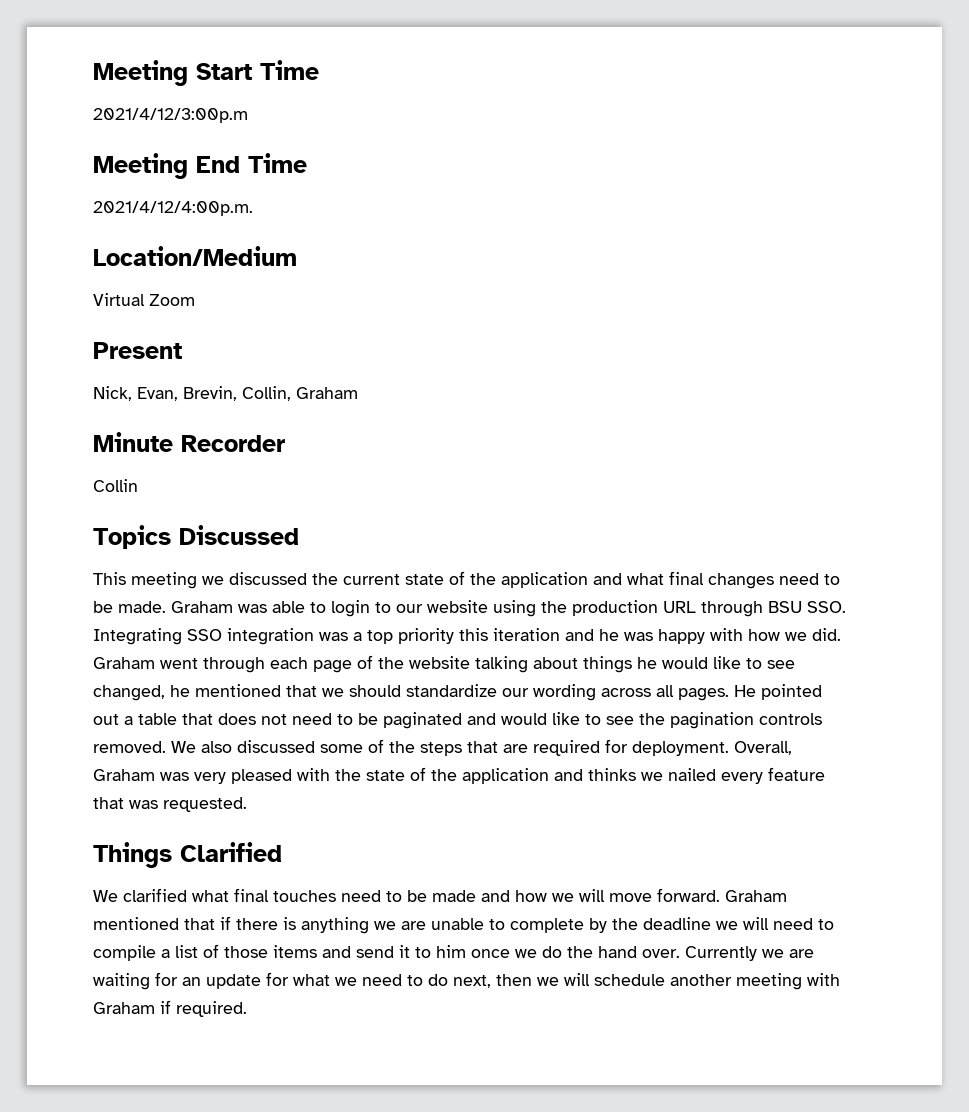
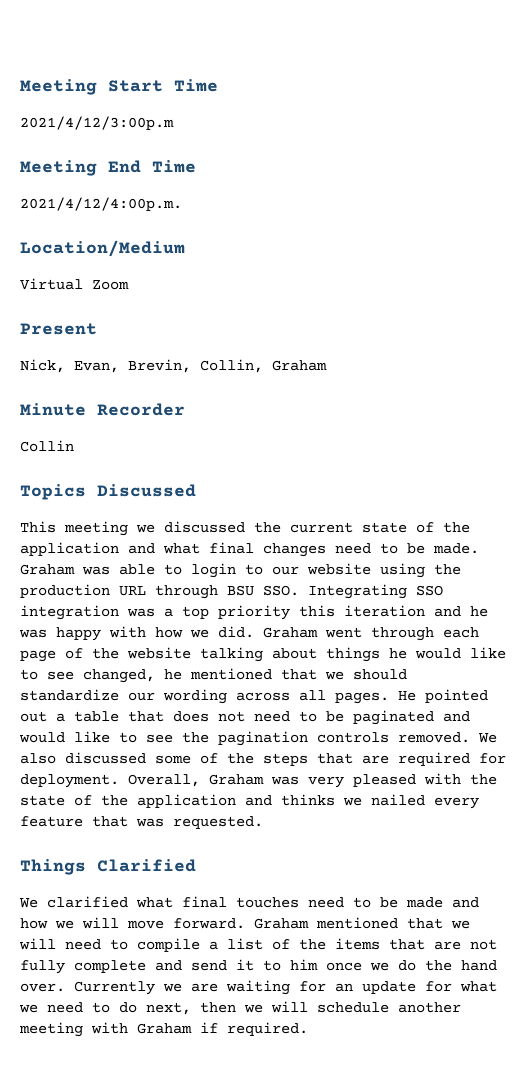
- Graham mentioned that if there is anything we are unable to complete by the deadline we will need to compile a list of those items and send it to him once we do the hand over.
+ Graham mentioned that we will need to compile a list of the items that are not fully complete and send it to him once we do the hand over.

